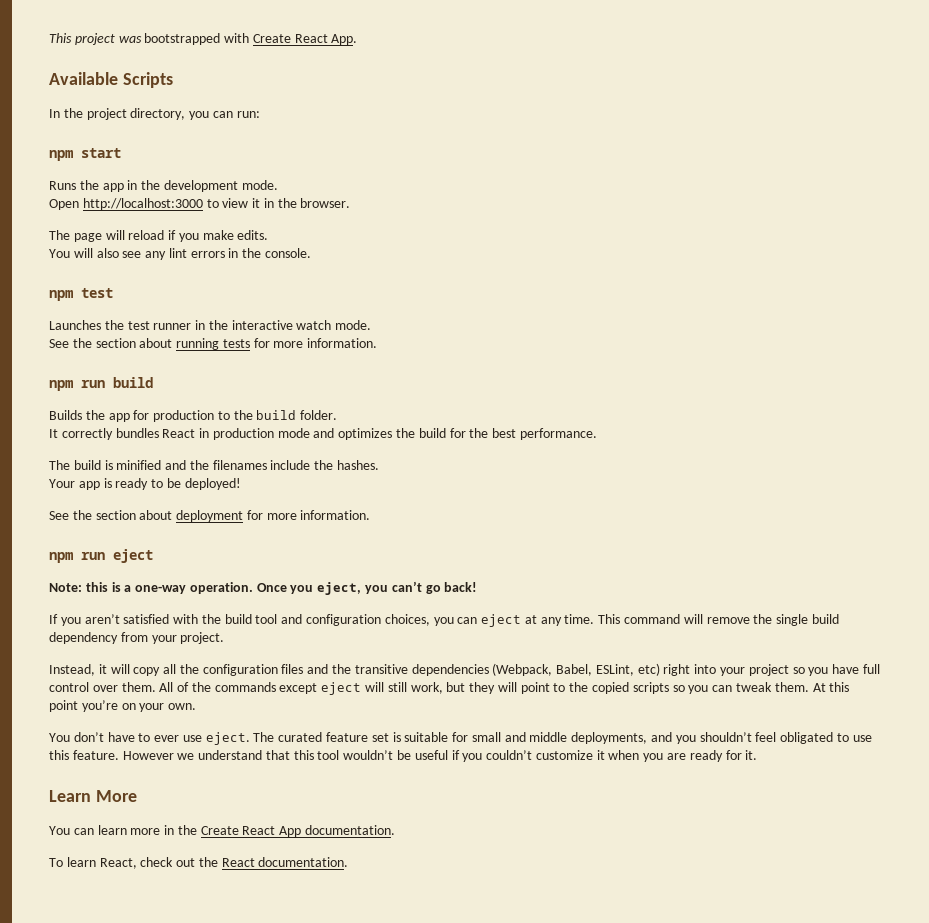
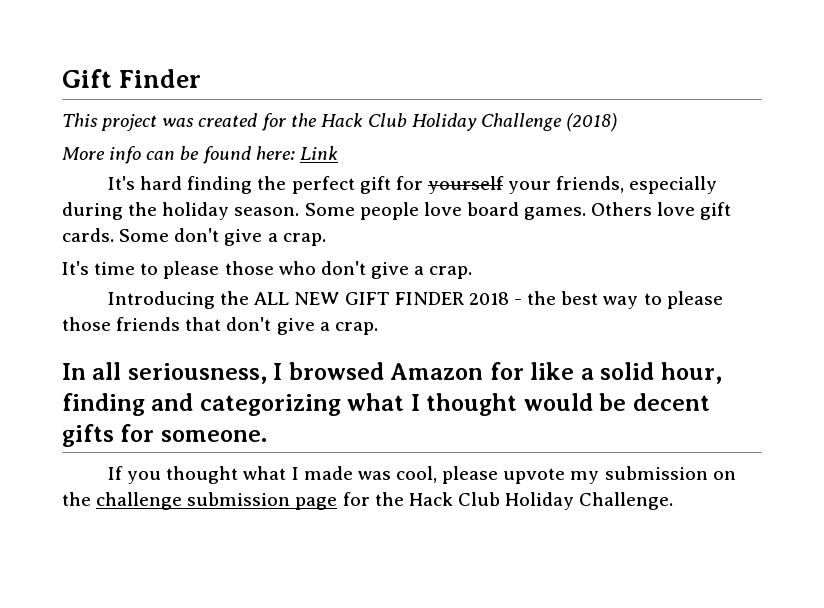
+ Gift Finder
- This project was bootstrapped with Create React App.
- Available Scripts
- In the project directory, you can run:
- npm start
- Runs the app in the development mode.
- Open http://localhost:3000 to view it in the browser.
- The page will reload if you make edits.
- You will also see any lint errors in the console.
- npm test
- Launches the test runner in the interactive watch mode.
- See the section about running tests for more information.
- npm run build
- Builds the app for production to the build folder.
- It correctly bundles React in production mode and optimizes the build for the best performance.
- The build is minified and the filenames include the hashes.
- Your app is ready to be deployed!
- See the section about deployment for more information.
- npm run eject
- Note: this is a one-way operation. Once you eject, you can’t go back!
- If you aren’t satisfied with the build tool and configuration choices, you can eject at any time. This command will remove the single build dependency from your project.
- Instead, it will copy all the configuration files and the transitive dependencies (Webpack, Babel, ESLint, etc) right into your project so you have full control over them. All of the commands except eject will still work, but they will point to the copied scripts so you can tweak them. At this point you’re on your own.
- You don’t have to ever use eject. The curated feature set is suitable for small and middle deployments, and you shouldn’t feel obligated to use this feature. However we understand that this tool wouldn’t be useful if you couldn’t customize it when you are ready for it.
- Learn More
- You can learn more in the Create React App documentation.
- To learn React, check out the React documentation.
+ This project was created for the Hack Club Holiday Challenge (2018)
+ More info can be found here: Link
+ It's hard finding the perfect gift for yourself your friends, especially during the holiday season. Some people love board games. Others love gift cards. Some don't give a crap.
+ It's time to please those who don't give a crap.
+ Introducing the ALL NEW GIFT FINDER 2018 - the best way to please those friends that don't give a crap.
+ In all seriousness, I browsed Amazon for like a solid hour, finding and categorizing what I thought would be decent gifts for someone.
+ If you thought what I made was cool, please upvote my submission on the challenge submission page for the Hack Club Holiday Challenge.

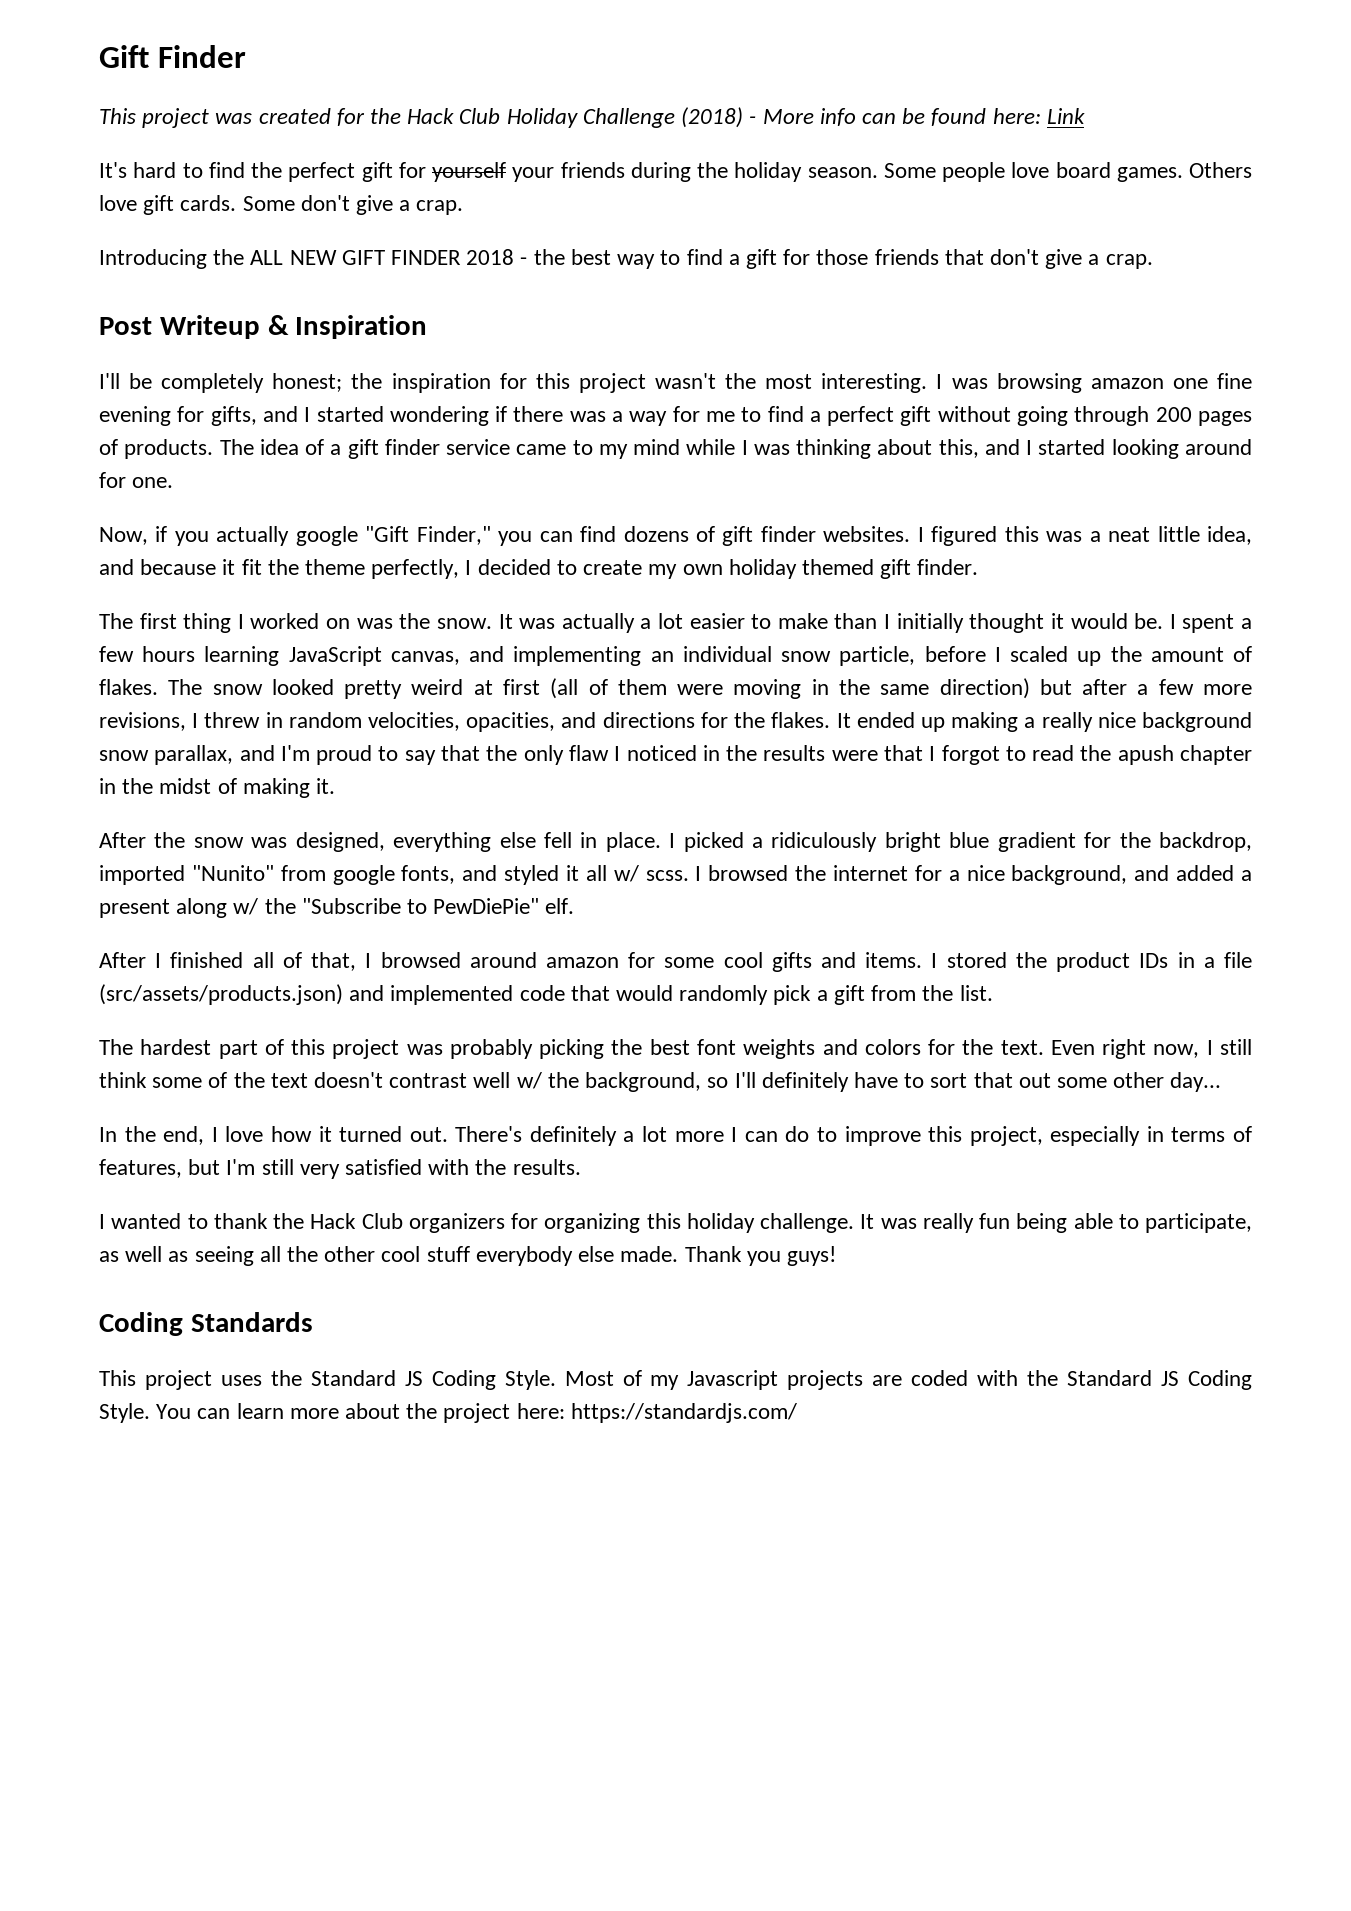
- This project was created for the Hack Club Holiday Challenge (2018)
- More info can be found here: Link
+ This project was created for the Hack Club Holiday Challenge (2018) - More info can be found here: Link
- It's hard finding the perfect gift for yourself your friends, especially during the holiday season.
+ It's hard to find the perfect gift for yourself your friends during the holiday season.
- It's time to please those who don't give a crap.
- Introducing the ALL NEW GIFT FINDER 2018 - the best way to please those friends that don't give a crap.
+ Introducing the ALL NEW GIFT FINDER 2018 - the best way to find a gift for those friends that don't give a crap.
- In all seriousness, I browsed Amazon for like a solid hour, finding and categorizing what I thought would be decent gifts for someone.
- If you thought what I made was cool, please upvote my submission on the challenge submission page for the Hack Club Holiday Challenge.
+ Post Writeup & Inspiration
+ I'll be completely honest; the inspiration for this project wasn't the most interesting. I was browsing amazon one fine evening for gifts, and I started wondering if there was a way for me to find a perfect gift without going through 200 pages of products. The idea of a gift finder service came to my mind while I was thinking about this, and I started looking around for one.
+ Now, if you actually google "Gift Finder," you can find dozens of gift finder websites. I figured this was a neat little idea, and because it fit the theme perfectly, I decided to create my own holiday themed gift finder.
+ The first thing I worked on was the snow. It was actually a lot easier to make than I initially thought it would be. I spent a few hours learning JavaScript canvas, and implementing an individual snow particle, before I scaled up the amount of flakes. The snow looked pretty weird at first (all of them were moving in the same direction) but after a few more revisions, I threw in random velocities, opacities, and directions for the flakes. It ended up making a really nice background snow parallax, and I'm proud to say that the only flaw I noticed in the results were that I forgot to read the apush chapter in the midst of making it.
+ After the snow was designed, everything else fell in place. I picked a ridiculously bright blue gradient for the backdrop, imported "Nunito" from google fonts, and styled it all w/ scss. I browsed the internet for a nice background, and added a present along w/ the "Subscribe to PewDiePie" elf.
+ After I finished all of that, I browsed around amazon for some cool gifts and items. I stored the product IDs in a file (src/assets/products.json) and implemented code that would randomly pick a gift from the list.
+ The hardest part of this project was probably picking the best font weights and colors for the text. Even right now, I still think some of the text doesn't contrast well w/ the background, so I'll definitely have to sort that out some other day...
+ In the end, I love how it turned out. There's definitely a lot more I can do to improve this project, especially in terms of features, but I'm still very satisfied with the results.
+ I wanted to thank the Hack Club organizers for organizing this holiday challenge. It was really fun being able to participate, as well as seeing all the other cool stuff everybody else made. Thank you guys!
+ Coding Standards
+ This project uses the Standard JS Coding Style. Most of my Javascript projects are coded with the Standard JS Coding Style. You can learn more about the project here: https://standardjs.com/

